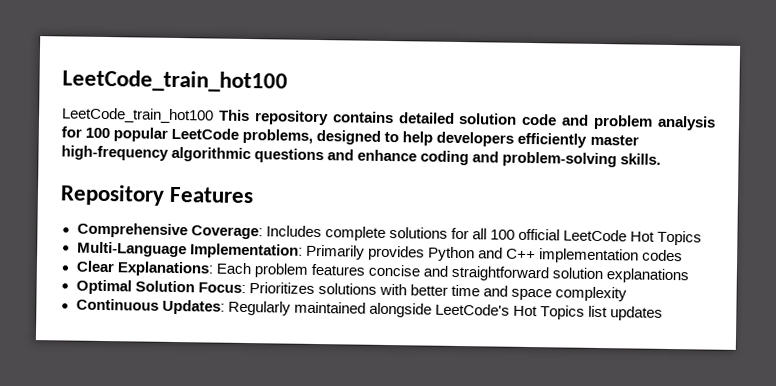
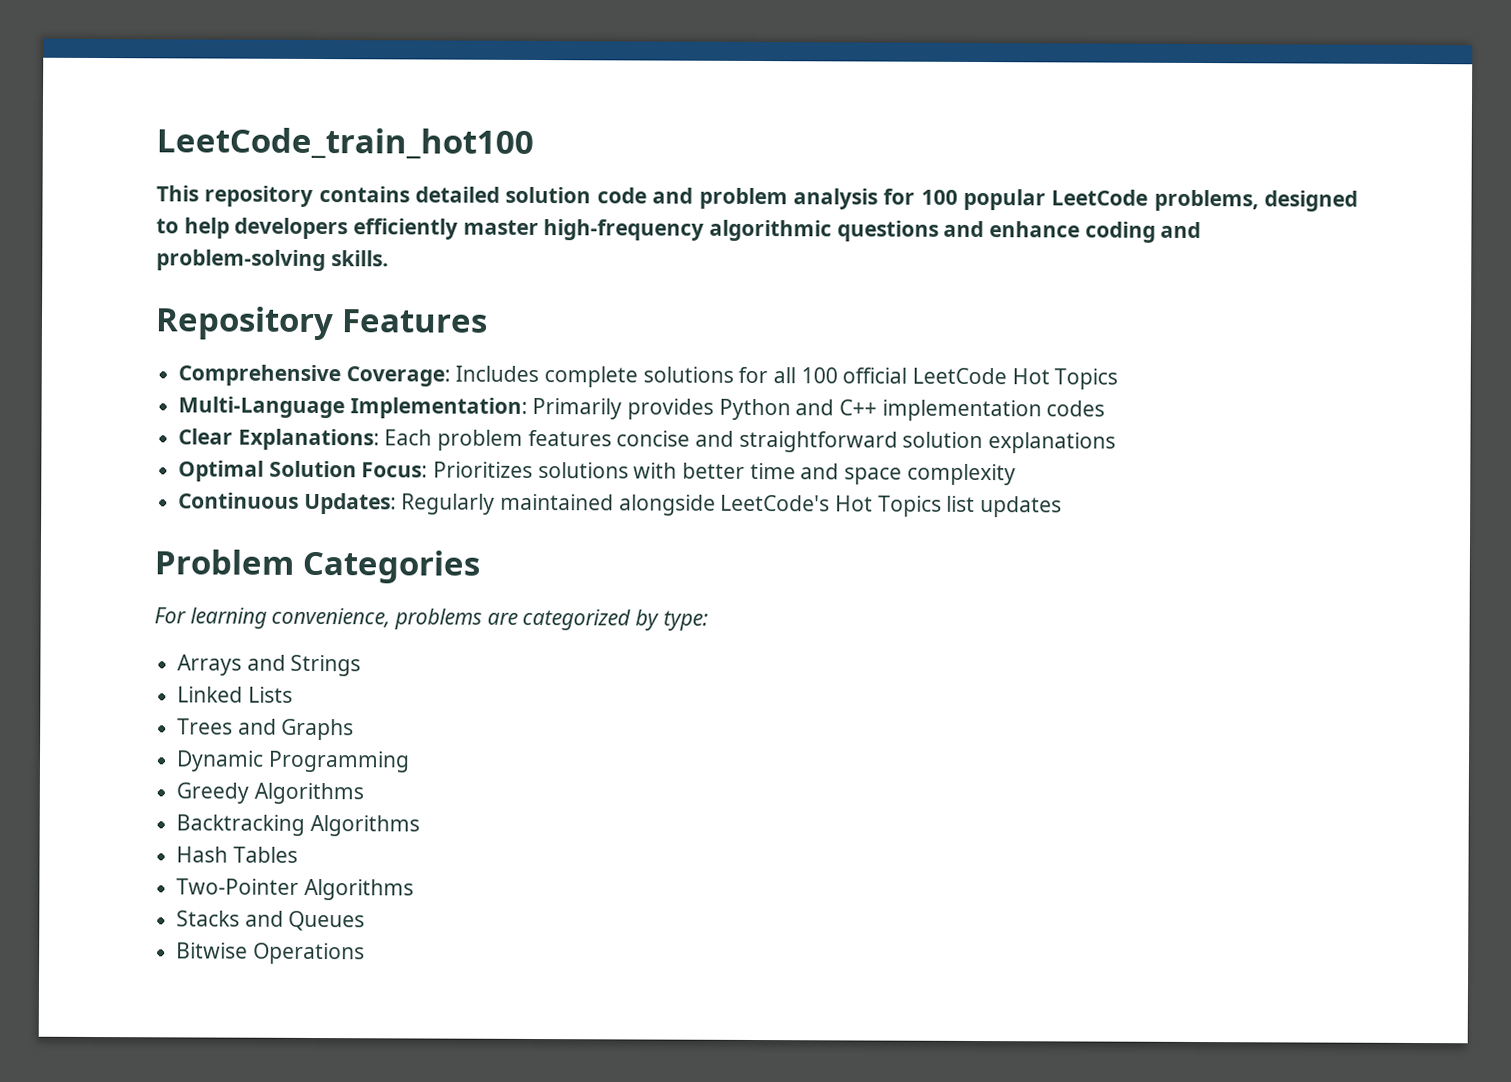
- LeetCode_train_hot100 This repository contains detailed solution code and problem analysis for 100 popular LeetCode problems, designed to help developers efficiently master high-frequency algorithmic questions and enhance coding and problem-solving skills.
+ This repository contains detailed solution code and problem analysis for 100 popular LeetCode problems, designed to help developers efficiently master high-frequency algorithmic questions and enhance coding and problem-solving skills.
+ Problem Categories
+ For learning convenience, problems are categorized by type:
+ Arrays and Strings
+ Linked Lists
+ Trees and Graphs
+ Dynamic Programming
+ Greedy Algorithms
+ Backtracking Algorithms
+ Hash Tables
+ Two-Pointer Algorithms
+ Stacks and Queues
+ Bitwise Operations

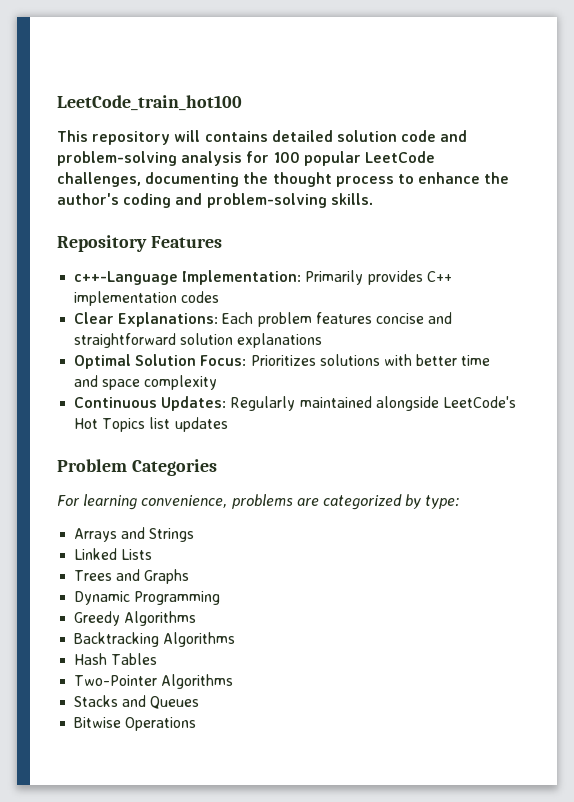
- This repository contains detailed solution code and problem analysis for 100 popular LeetCode problems, designed to help developers efficiently master high-frequency algorithmic questions and enhance coding and problem-solving skills.
+ This repository will contains detailed solution code and problem-solving analysis for 100 popular LeetCode challenges, documenting the thought process to enhance the author's coding and problem-solving skills.
- Comprehensive Coverage: Includes complete solutions for all 100 official LeetCode Hot Topics
- Multi-Language Implementation: Primarily provides Python and C++ implementation codes
+ c++-Language Implementation: Primarily provides C++ implementation codes

